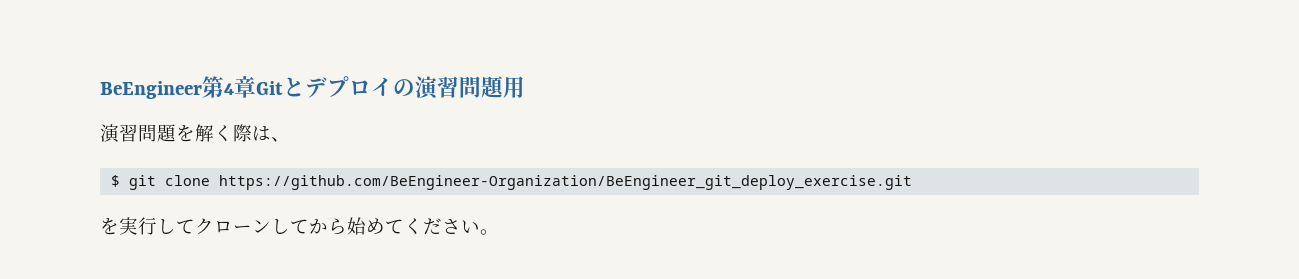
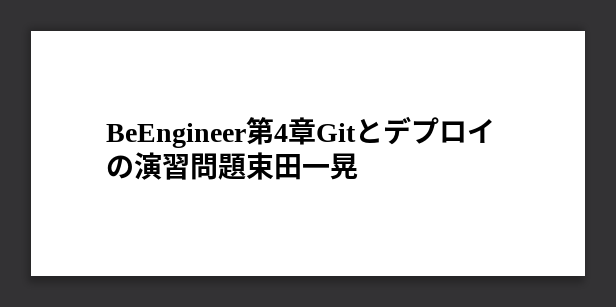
- BeEngineer第4章Gitとデプロイの演習問題用
- 演習問題を解く際は、
- $ git clone https://github.com/BeEngineer-Organization/BeEngineer_git_deploy_exercise.git
- を実行してクローンしてから始めてください。
+ BeEngineer第4章Gitとデプロイの演習問題束田一晃

